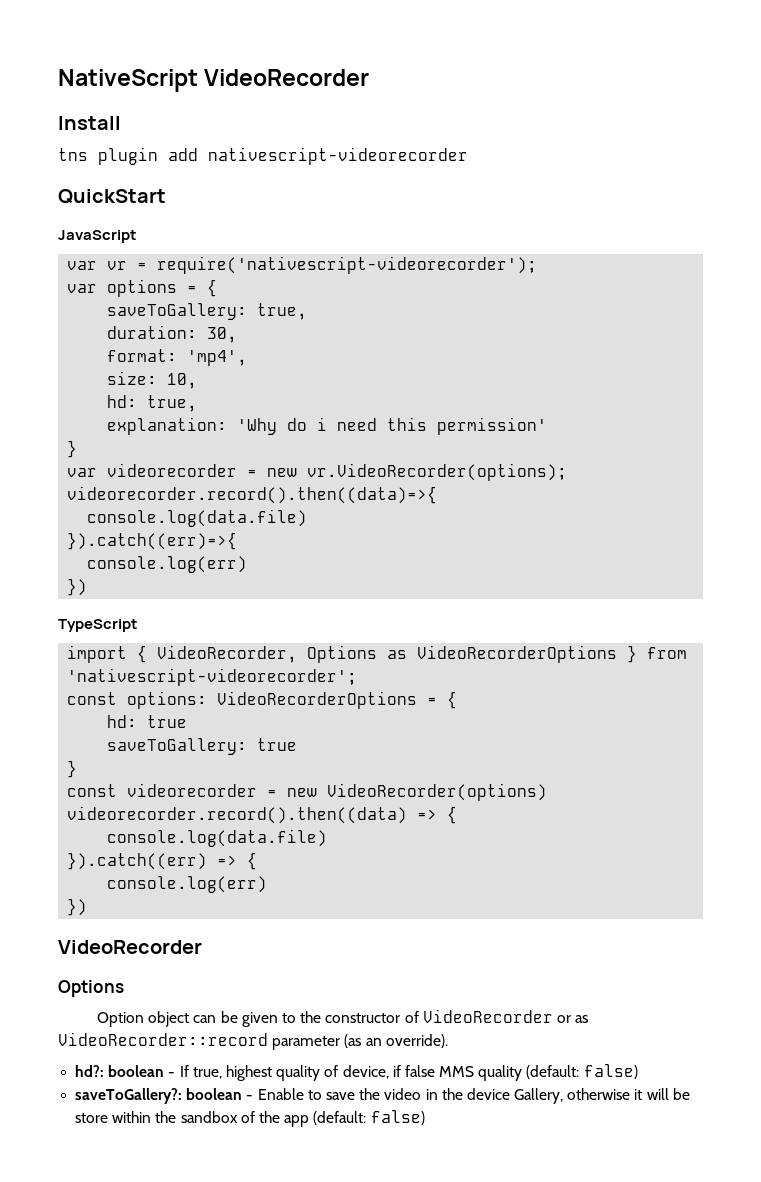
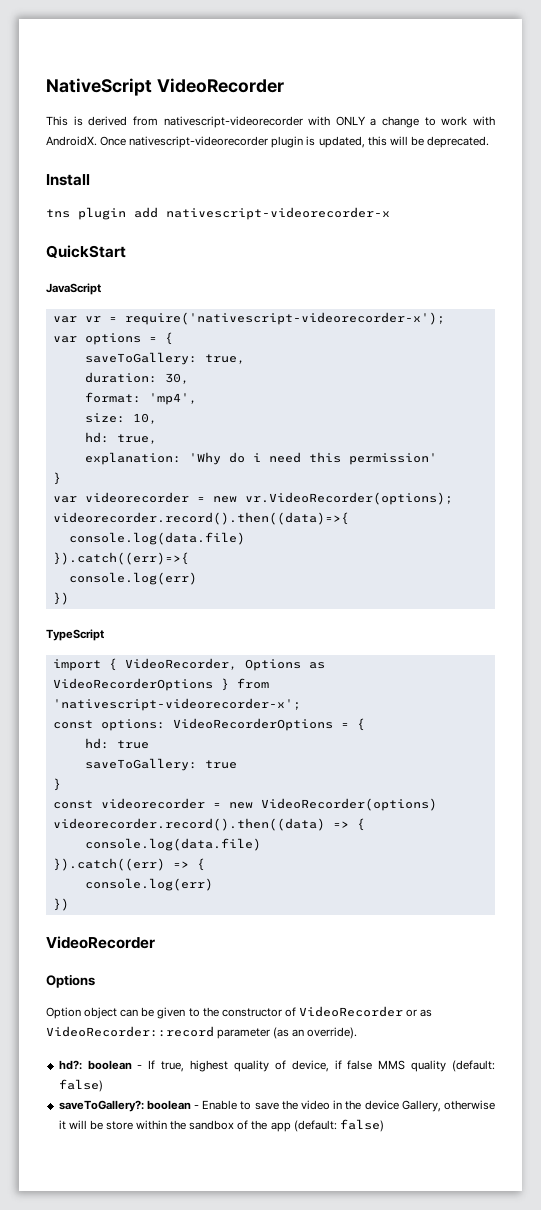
+ This is derived from nativescript-videorecorder with ONLY a change to work with AndroidX. Once nativescript-videorecorder plugin is updated, this will be deprecated.
- tns plugin add nativescript-videorecorder
+ tns plugin add nativescript-videorecorder-x
- var vr = require('nativescript-videorecorder');
+ var vr = require('nativescript-videorecorder-x');
- import { VideoRecorder, Options as VideoRecorderOptions } from 'nativescript-videorecorder';
+ import { VideoRecorder, Options as VideoRecorderOptions } from 'nativescript-videorecorder-x';

